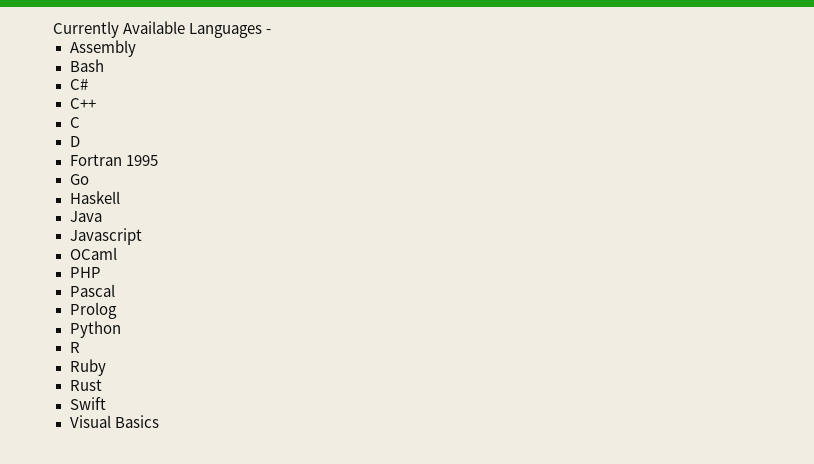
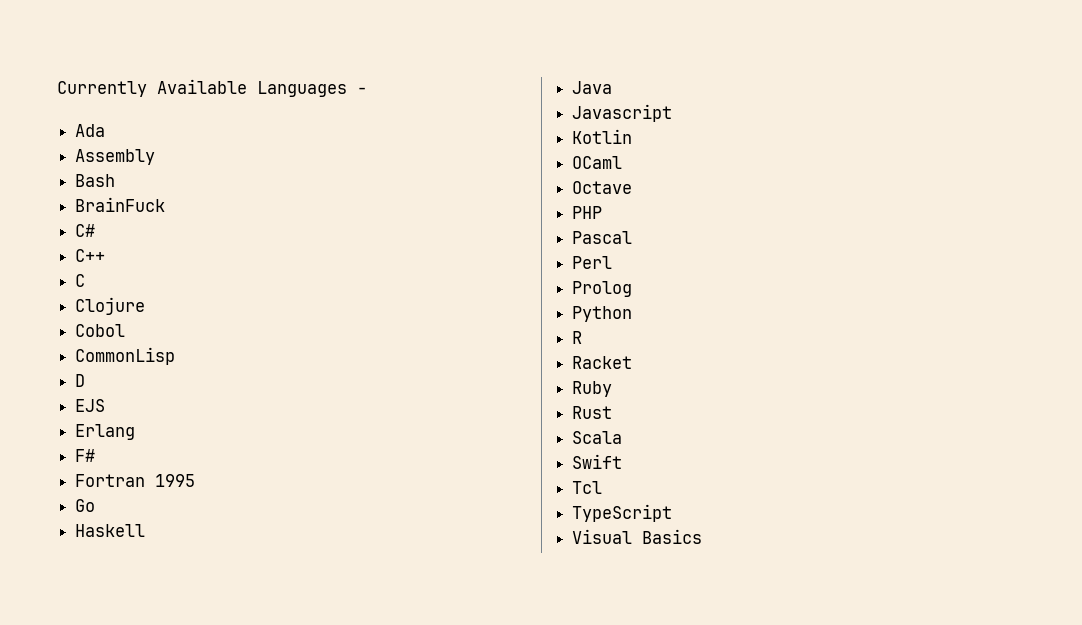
+ Ada
+ BrainFuck
+ Clojure
+ Cobol
+ CommonLisp
  D
+ EJS
+ Erlang
+ F#
+ Kotlin
+ Octave
+ Perl
+ Racket
+ Scala
+ Tcl
+ TypeScript

